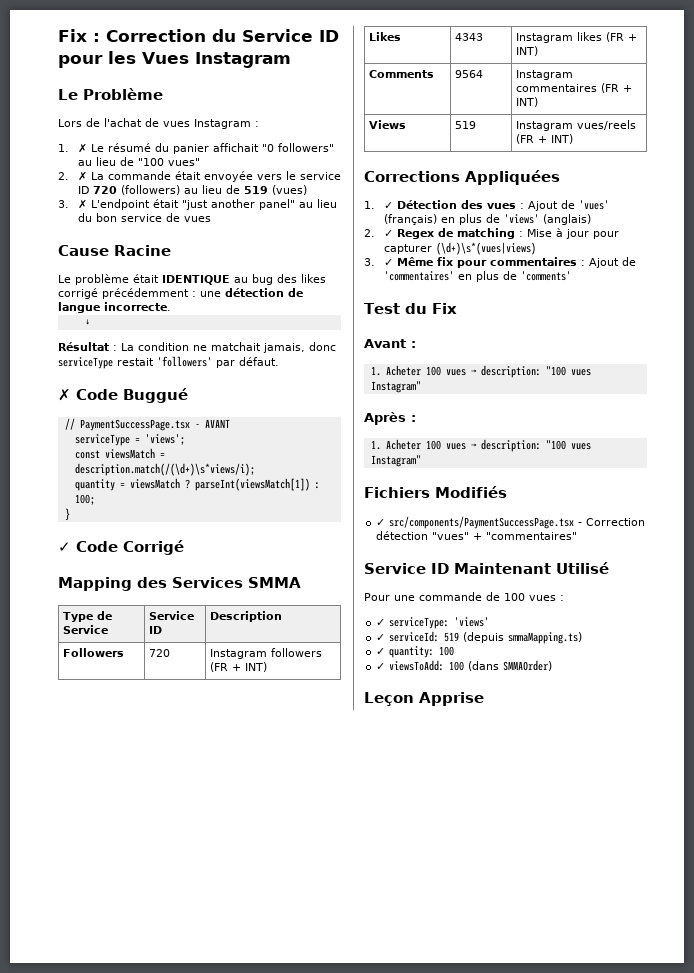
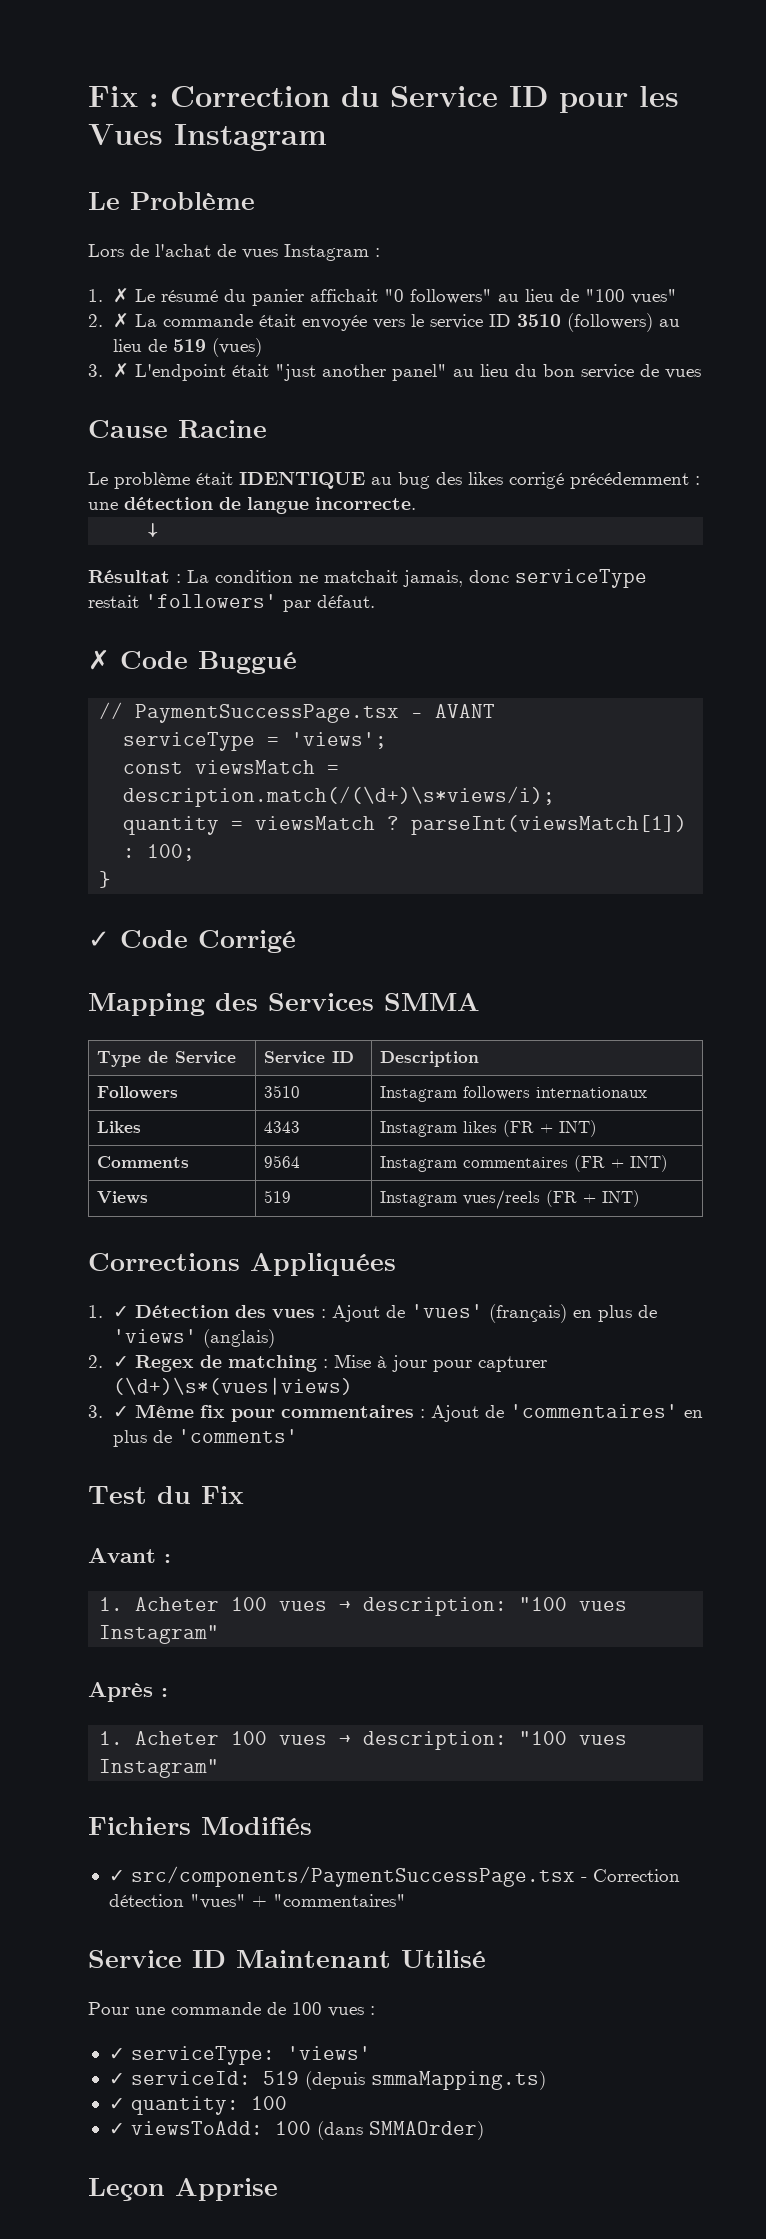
- 2. ✗ La commande était envoyée vers le service ID 720 (followers) au lieu de 519 (vues)
+ 2. ✗ La commande était envoyée vers le service ID 3510 (followers) au lieu de 519 (vues)
- Followers | 720 | Instagram followers (FR + INT)
+ Followers | 3510 | Instagram followers internationaux

